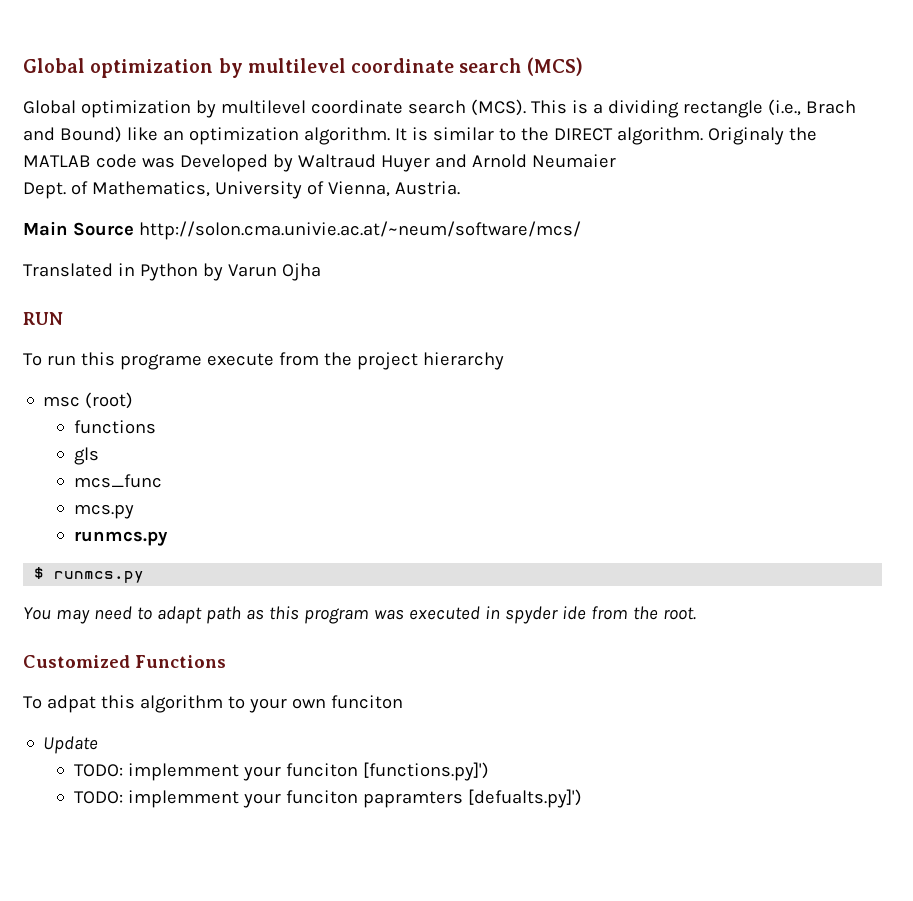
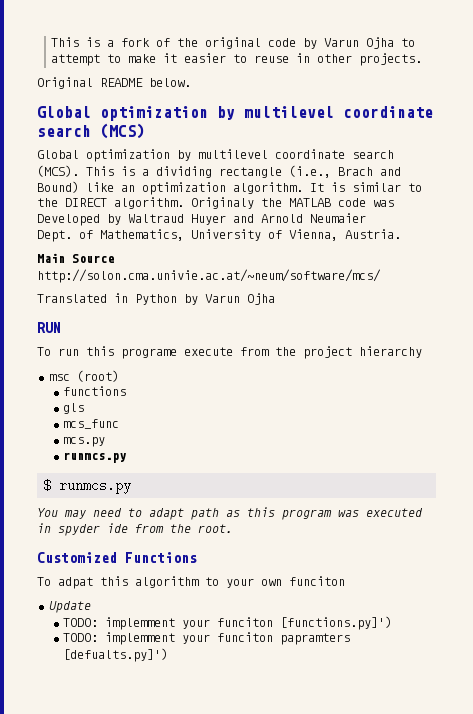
+ This is a fork of the original code by Varun Ojha to attempt to make it easier to reuse in other projects.
+ Original README below.

